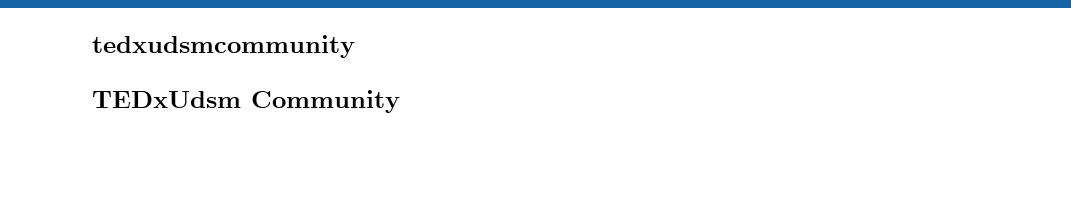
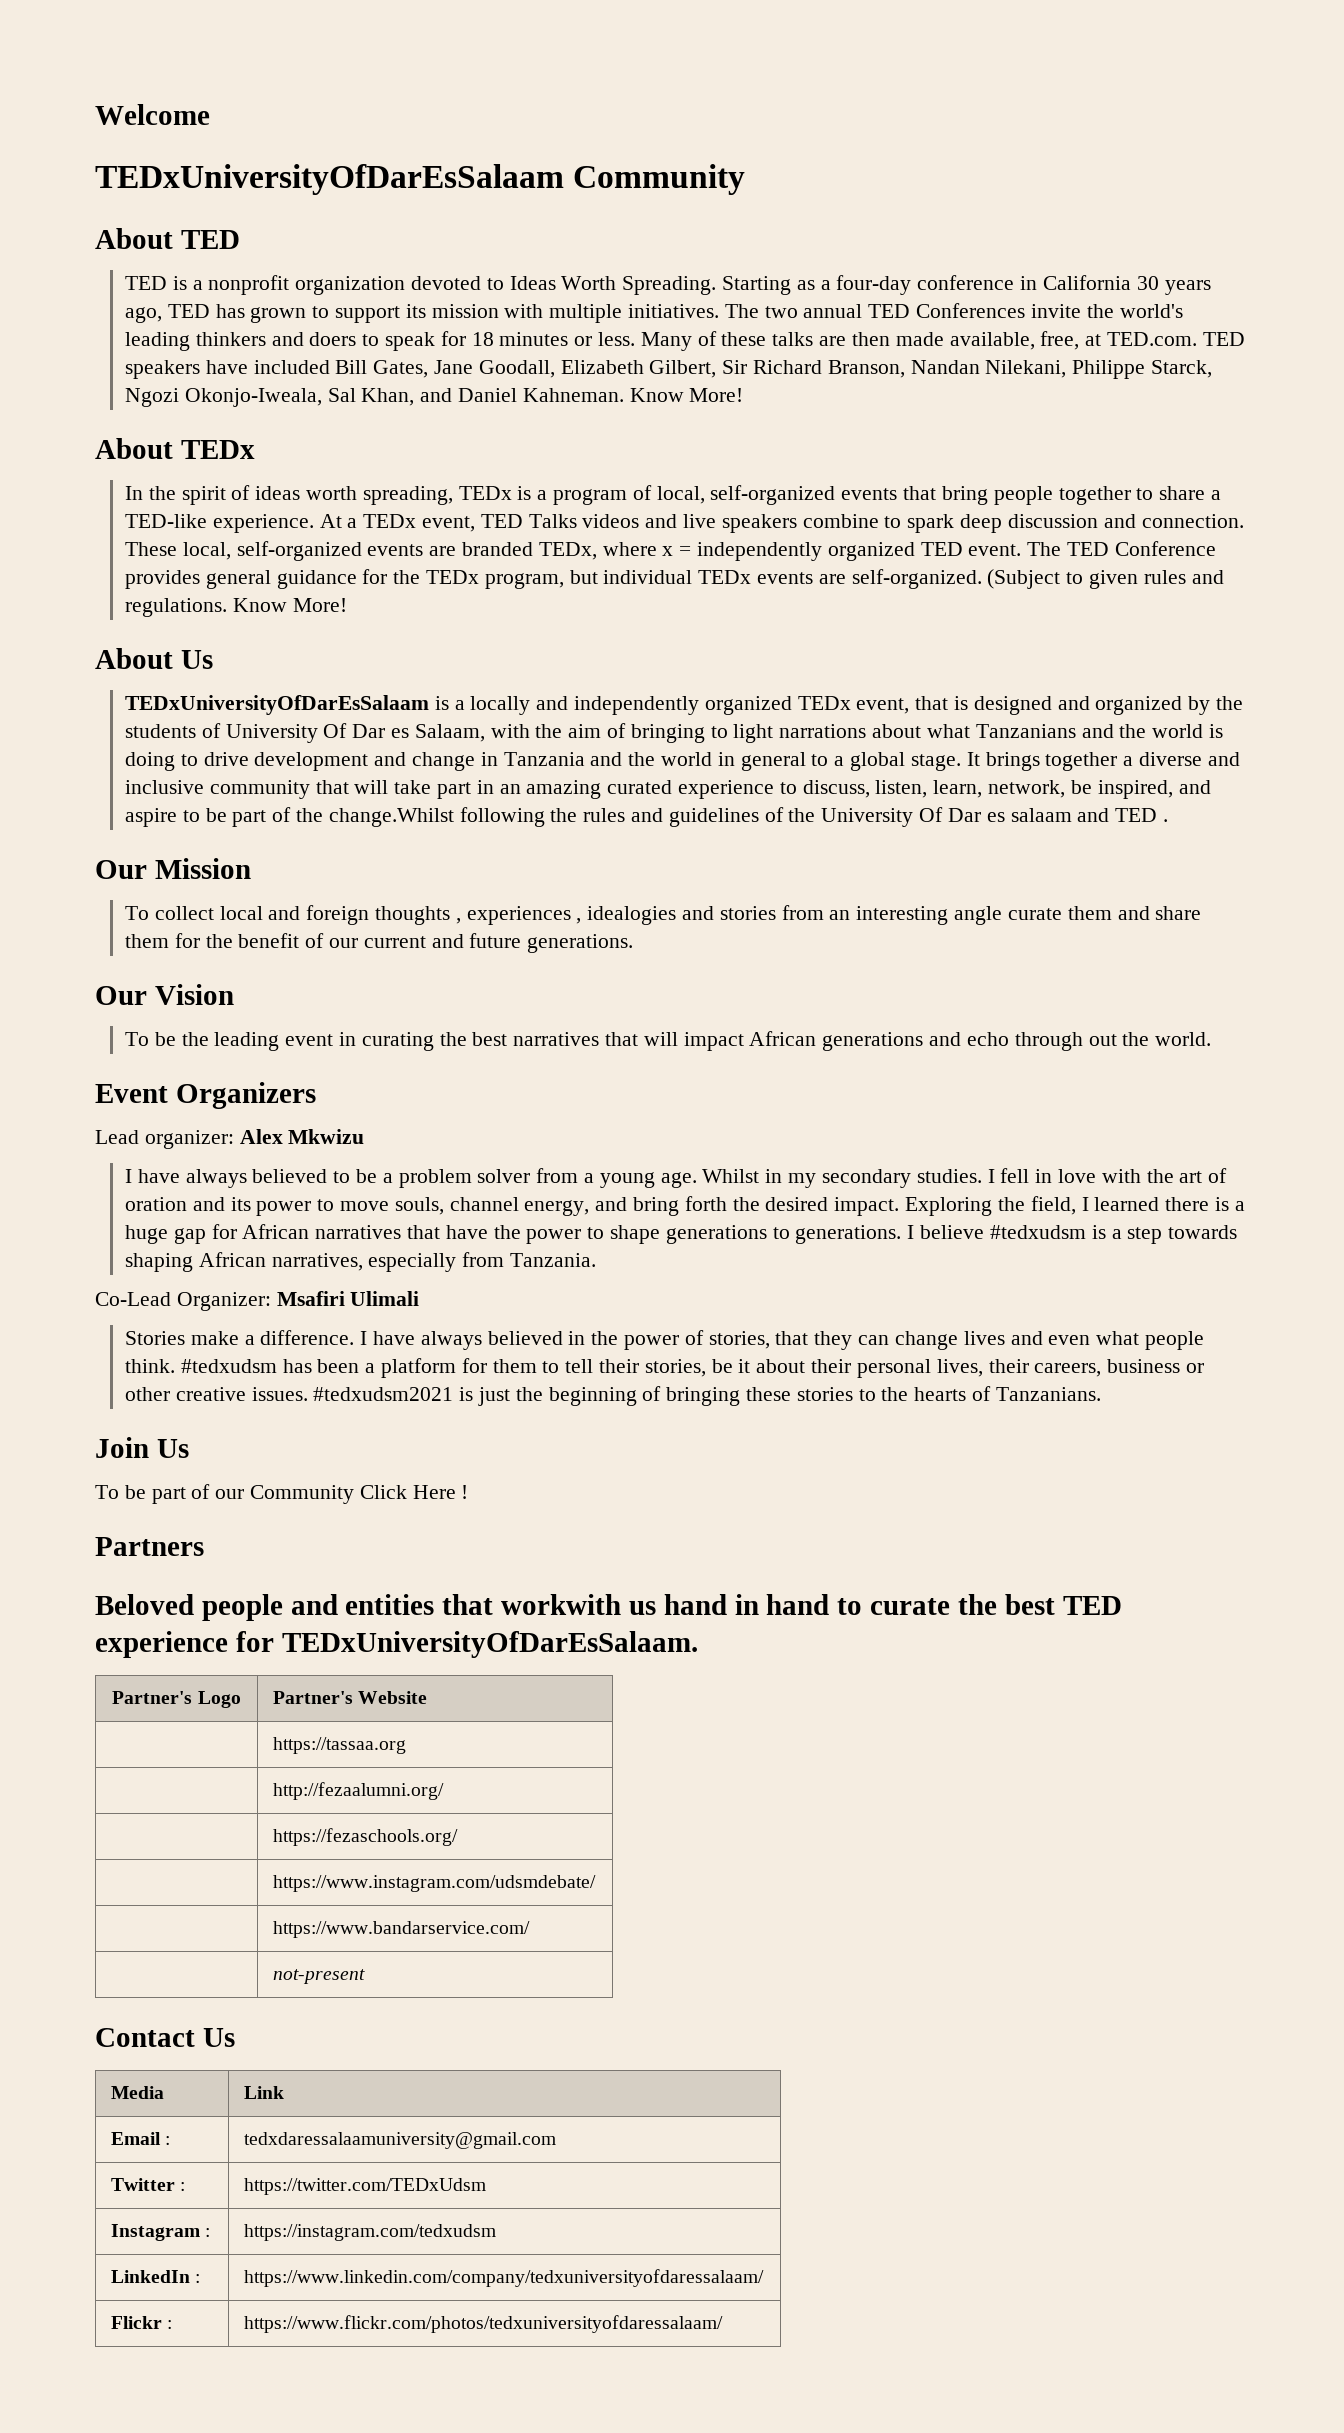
- tedxudsmcommunity
- TEDxUdsm Community
+ Welcome
+ TEDxUniversityOfDarEsSalaam Community
+ About TED
+ TED is a nonprofit organization devoted to Ideas Worth Spreading. Starting as a four-day conference in California 30 years ago, TED has grown to support its mission with multiple initiatives. The two annual TED Conferences invite the world's leading thinkers and doers to speak for 18 minutes or less. Many of these talks are then made available, free, at TED.com. TED speakers have included Bill Gates, Jane Goodall, Elizabeth Gilbert, Sir Richard Branson, Nandan Nilekani, Philippe Starck, Ngozi Okonjo-Iweala, Sal Khan, and Daniel Kahneman. Know More!
+ About TEDx
+ In the spirit of ideas worth spreading, TEDx is a program of local, self-organized events that bring people together to share a TED-like experience. At a TEDx event, TED Talks videos and live speakers combine to spark deep discussion and connection. These local, self-organized events are branded TEDx, where x = independently organized TED event. The TED Conference provides general guidance for the TEDx program, but individual TEDx events are self-organized. (Subject to given rules and regulations. Know More!
+ About Us
+ TEDxUniversityOfDarEsSalaam is a locally and independently organized TEDx event, that is designed and organized by the students of University Of Dar es Salaam, with the aim of bringing to light narrations about what Tanzanians and the world is doing to drive development and change in Tanzania and the world in general to a global stage. It brings together a diverse and inclusive community that will take part in an amazing curated experience to discuss, listen, learn, network, be inspired, and aspire to be part of the change.Whilst following the rules and guidelines of the University Of Dar es salaam and TED .
+ Our Mission
+ To collect local and foreign thoughts , experiences , idealogies and stories from an interesting angle curate them and share them for the benefit of our current and future generations.
+ Our Vision
+ To be the leading event in curating the best narratives that will impact African generations and echo through out the world.
+ Event Organizers
+ Lead organizer: Alex Mkwizu
+ I have always believed to be a problem solver from a young age. Whilst in my secondary studies. I fell in love with the art of oration and its power to move souls, channel energy, and bring forth the desired impact. Exploring the field, I learned there is a huge gap for African narratives that have the power to shape generations to generations. I believe #tedxudsm is a step towards shaping African narratives, especially from Tanzania.
+ Co-Lead Organizer: Msafiri Ulimali
+ Stories make a difference. I have always believed in the power of stories, that they can change lives and even what people think. #tedxudsm has been a platform for them to tell their stories, be it about their personal lives, their careers, business or other creative issues. #tedxudsm2021 is just the beginning of bringing these stories to the hearts of Tanzanians.
+ Join Us
+ To be part of our Community Click Here !
+ Partners
+ Beloved people and entities that workwith us hand in hand to curate the best TED experience for TEDxUniversityOfDarEsSalaam.
+ Partner's Logo | Partner's Website
+ | https://tassaa.org
+ | http://fezaalumni.org/
+ | https://fezaschools.org/
+ | https://www.instagram.com/udsmdebate/
+ | https://www.bandarservice.com/
+ | not-present
+ Contact Us
+ Media | Link
+ Email : | tedxdaressalaamuniversity@gmail.com
+ Twitter : | https://twitter.com/TEDxUdsm
+ Instagram : | https://instagram.com/tedxudsm
+ LinkedIn : | https://www.linkedin.com/company/tedxuniversityofdaressalaam/
+ Flickr : | https://www.flickr.com/photos/tedxuniversityofdaressalaam/

